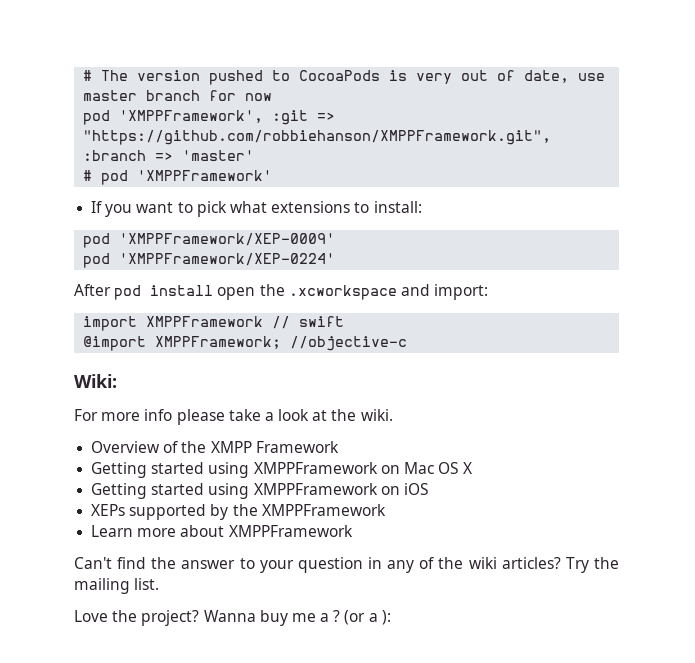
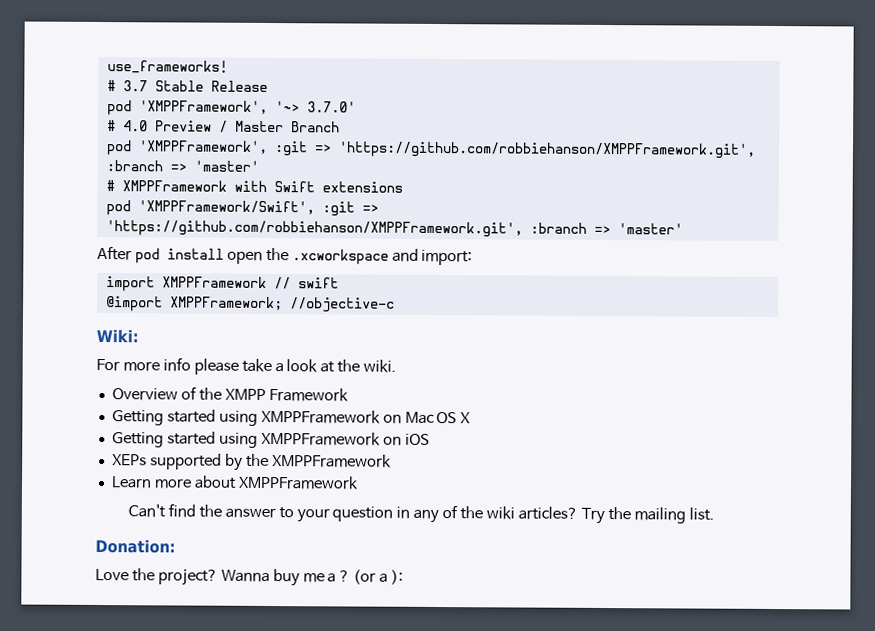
- # The version pushed to CocoaPods is very out of date, use master branch for now
+ use_frameworks!
+ # 3.7 Stable Release
+ pod 'XMPPFramework', '~> 3.7.0'
+ # 4.0 Preview / Master Branch
- pod 'XMPPFramework', :git => "https://github.com/robbiehanson/XMPPFramework.git", :branch => 'master'
+ pod 'XMPPFramework', :git => 'https://github.com/robbiehanson/XMPPFramework.git', :branch => 'master'
- # pod 'XMPPFramework'
- If you want to pick what extensions to install:
- pod 'XMPPFramework/XEP-0009'
- pod 'XMPPFramework/XEP-0224'
+ # XMPPFramework with Swift extensions
+ pod 'XMPPFramework/Swift', :git => 'https://github.com/robbiehanson/XMPPFramework.git', :branch => 'master'
+ Donation:

